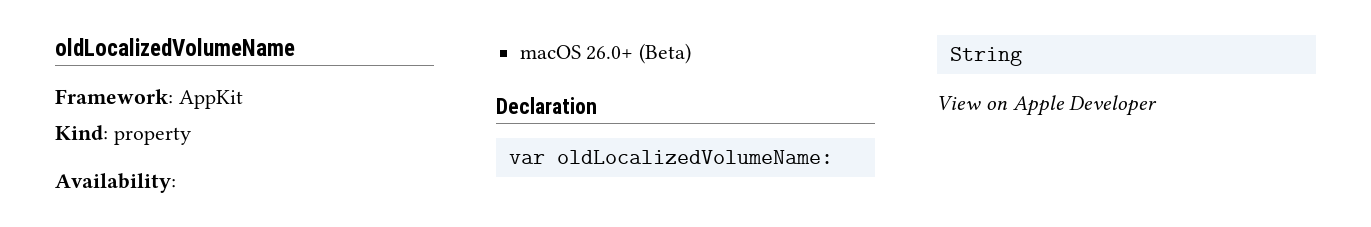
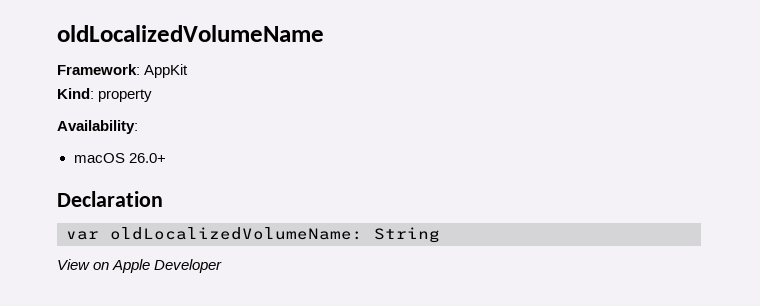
- macOS 26.0+ (Beta)
+ macOS 26.0+

